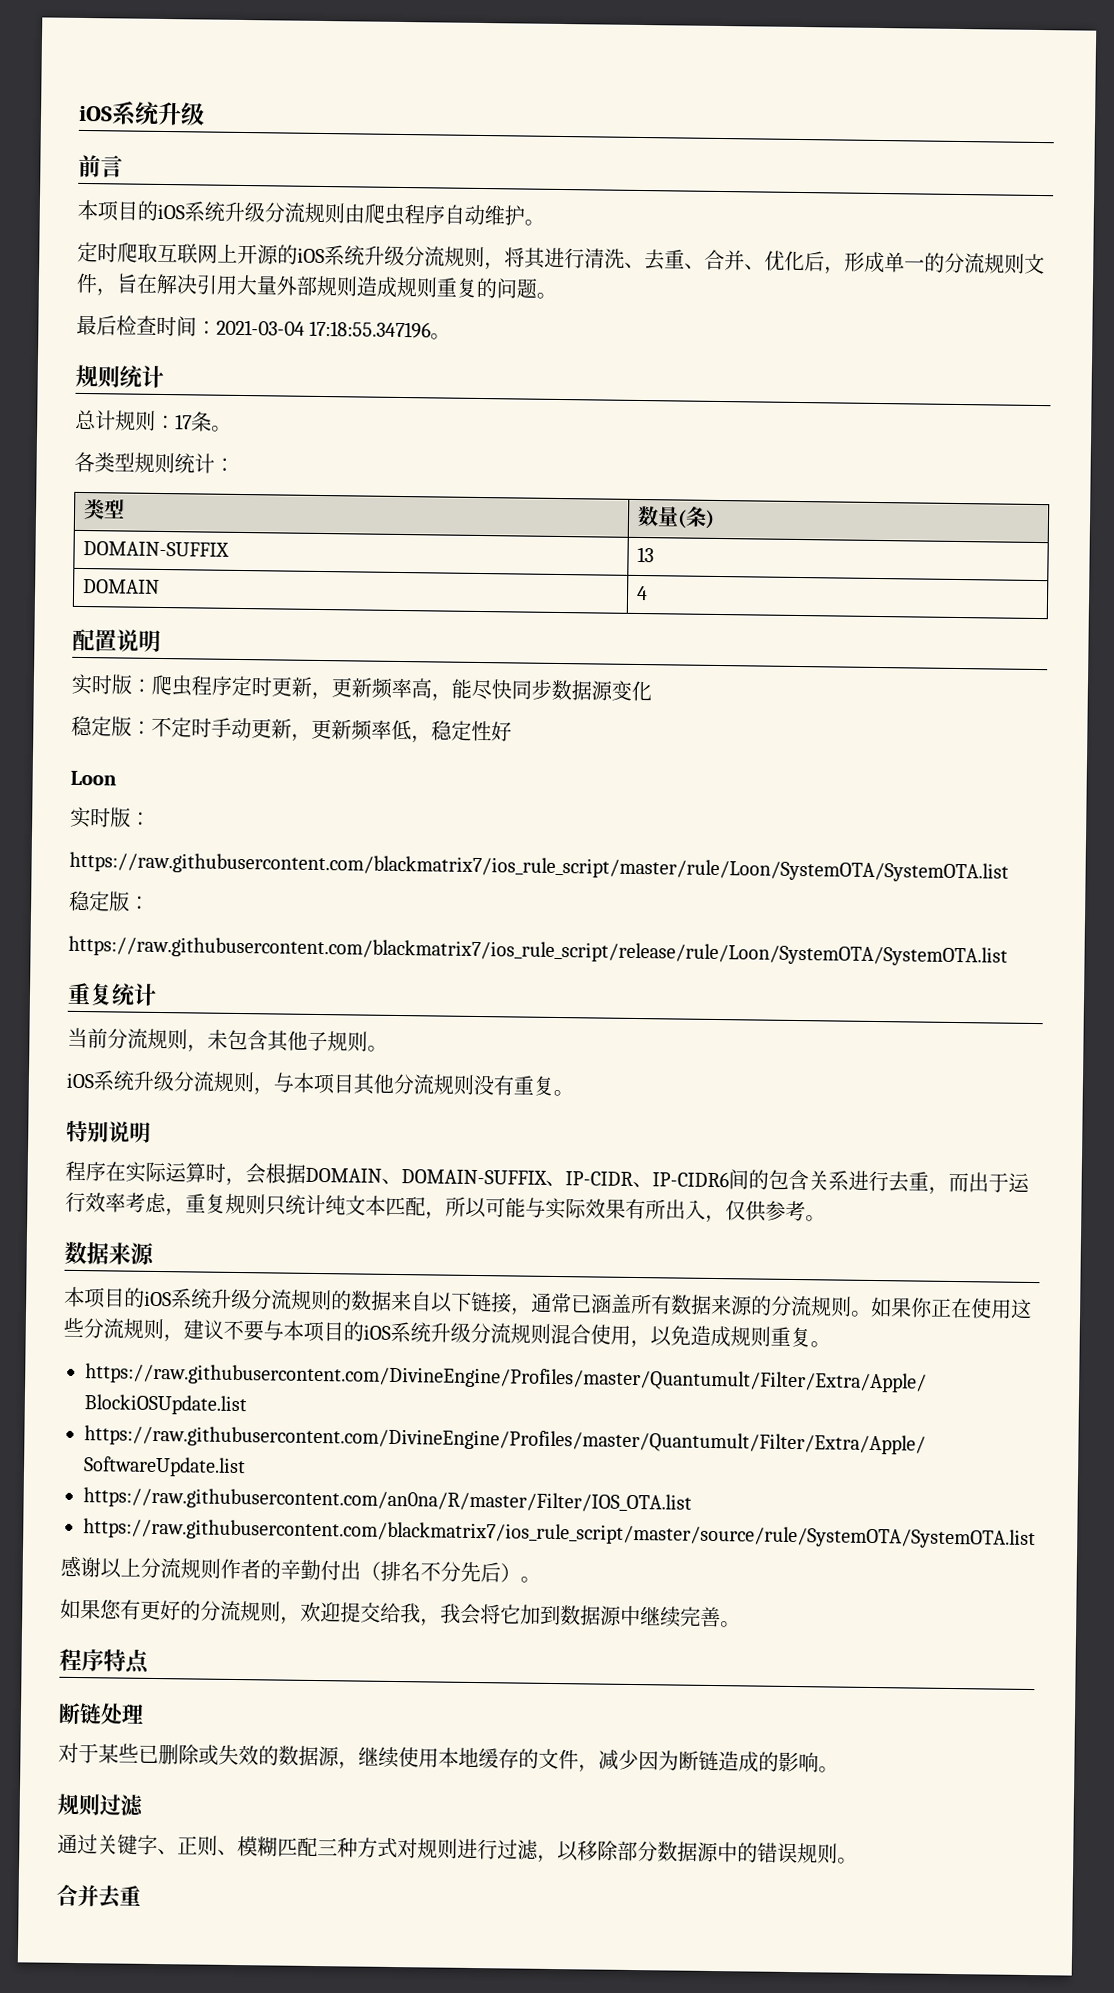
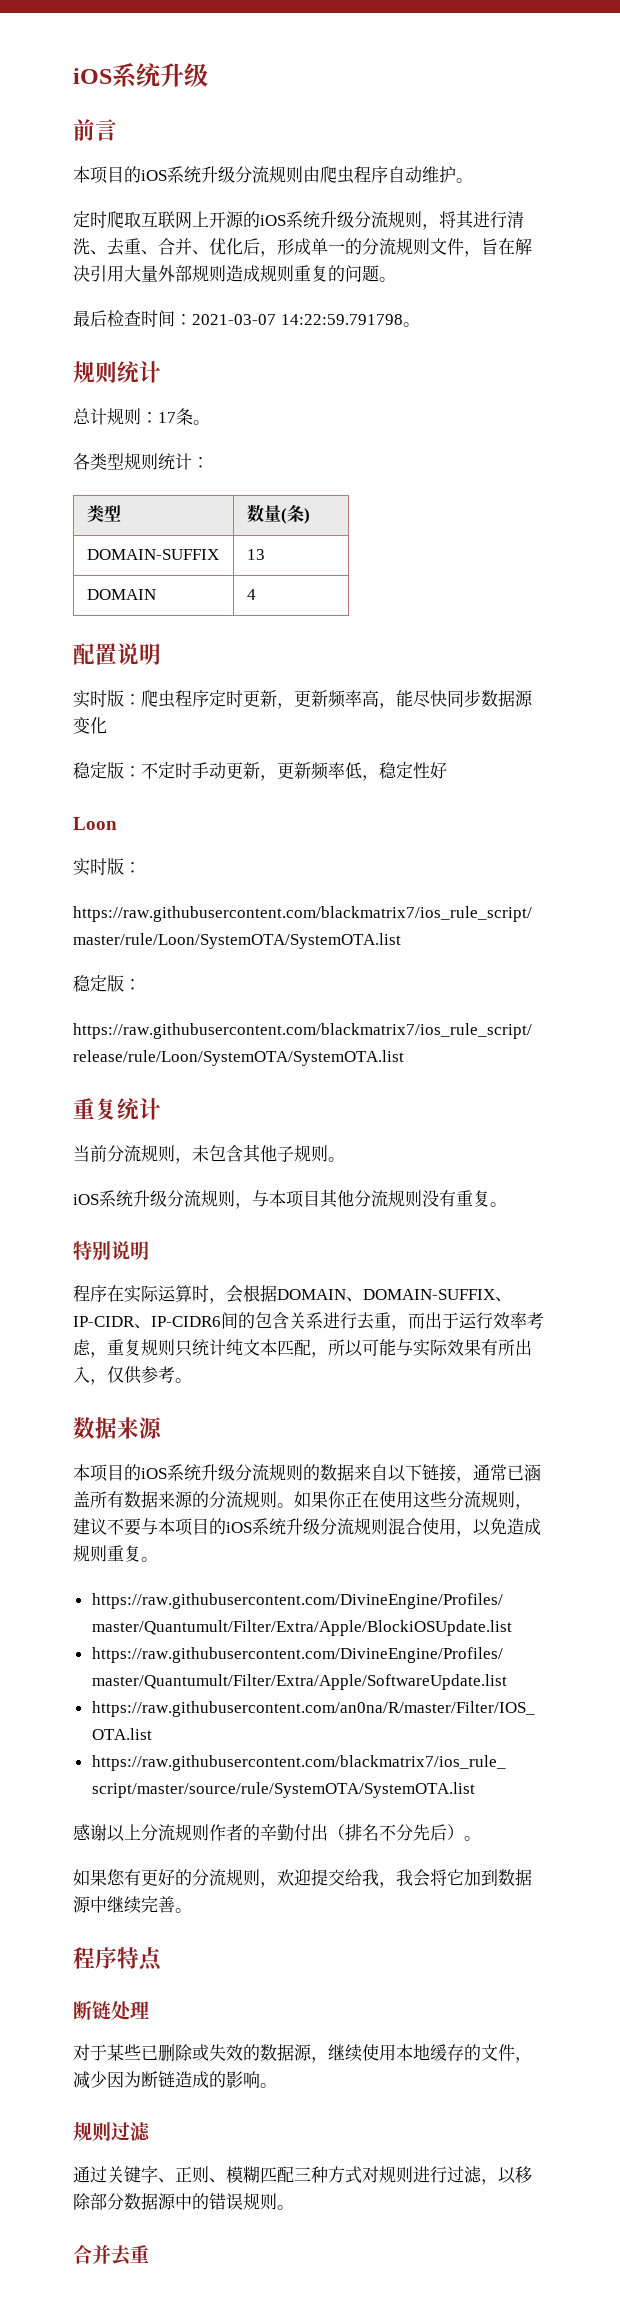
- 最后检查时间：2021-03-04 17:18:55.347196。
+ 最后检查时间：2021-03-07 14:22:59.791798。

